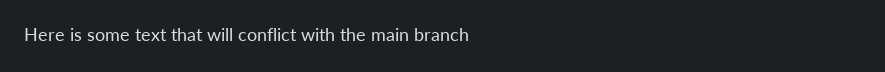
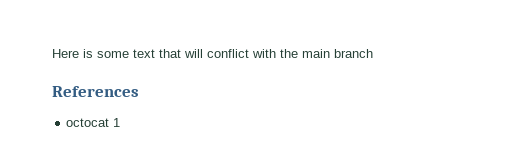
+ References
+ octocat 1

